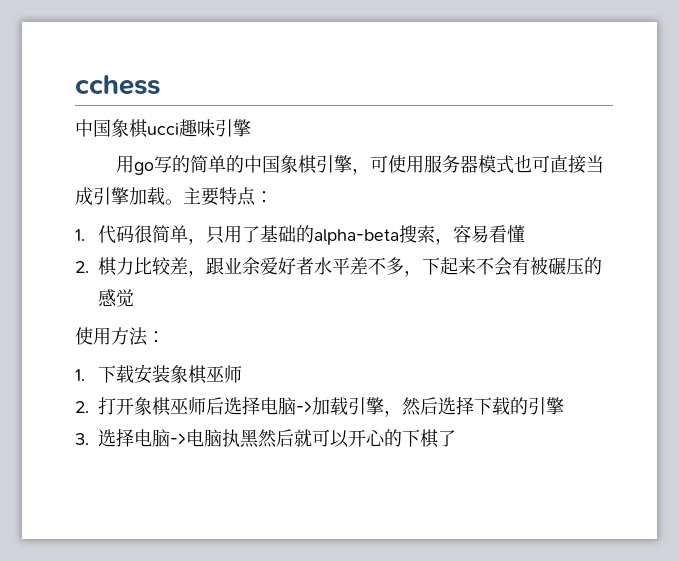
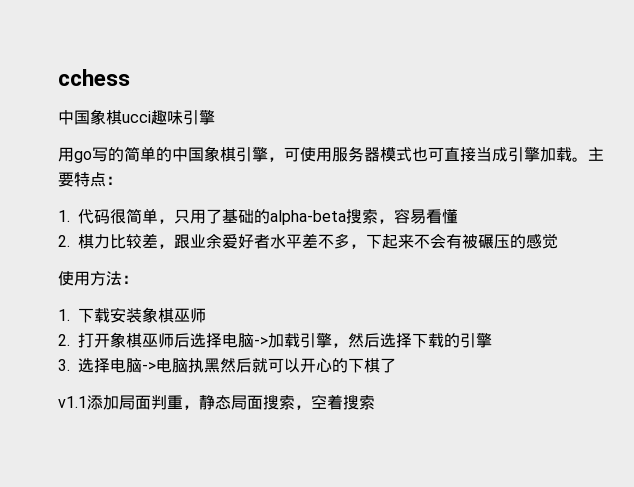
+ v1.1添加局面判重，静态局面搜索，空着搜索

